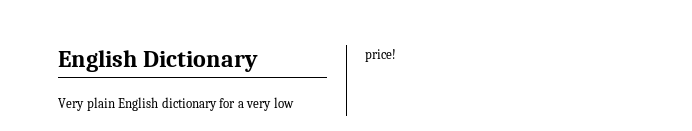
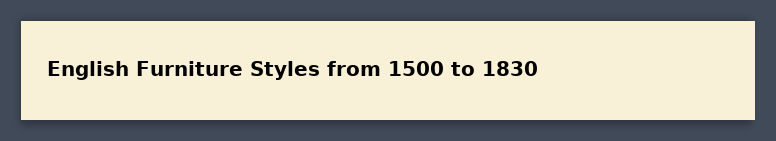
- English Dictionary
- Very plain English dictionary for a very low price!
+ English Furniture Styles from 1500 to 1830

